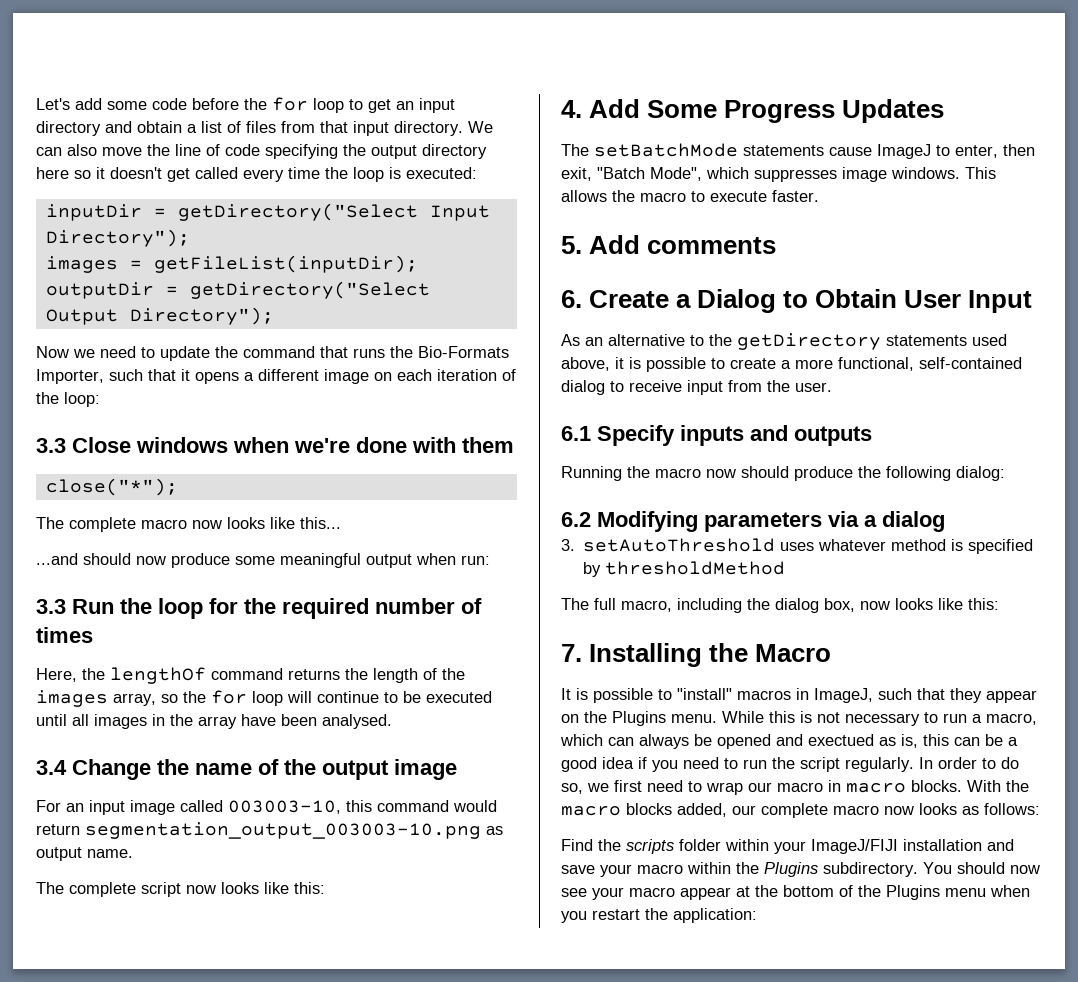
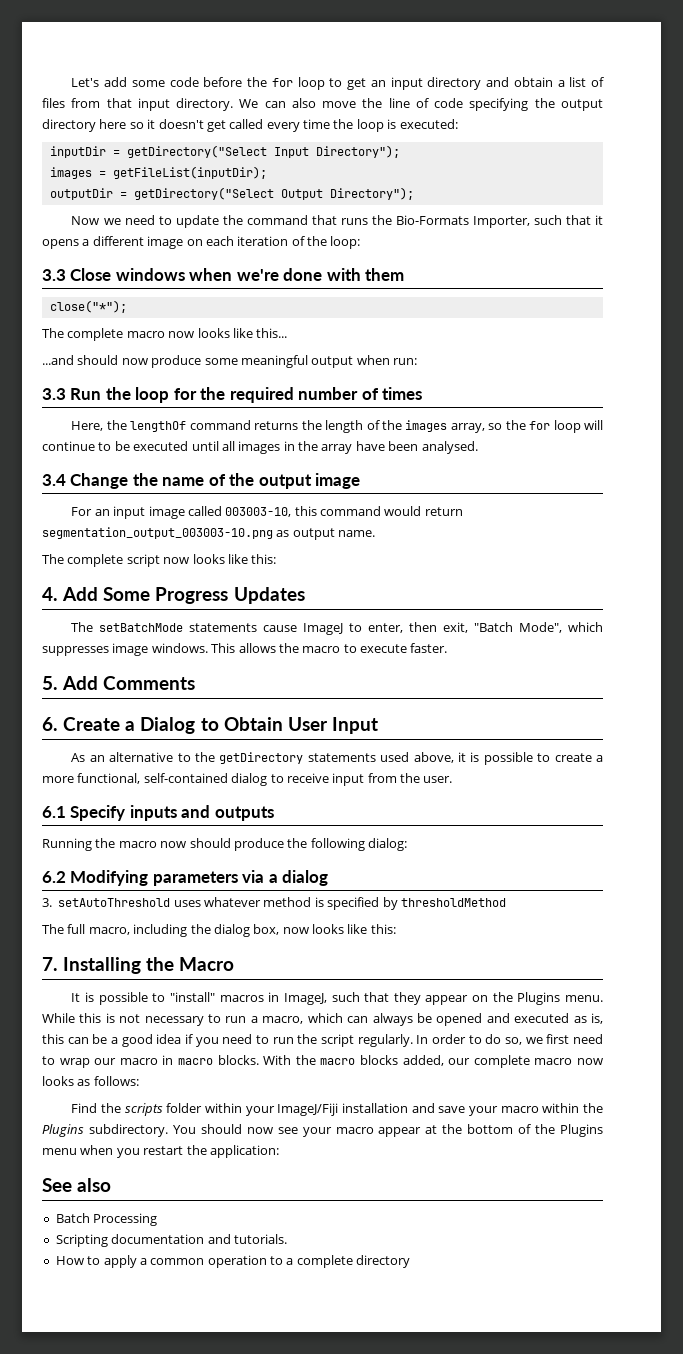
- 5. Add comments
+ 5. Add Comments
- While this is not necessary to run a macro, which can always be opened and exectued as is, this can be a good idea if you need to run the script regularly.
+ While this is not necessary to run a macro, which can always be opened and executed as is, this can be a good idea if you need to run the script regularly.
- Find the scripts folder within your ImageJ/FIJI installation and save your macro within the Plugins subdirectory.
+ Find the scripts folder within your ImageJ/Fiji installation and save your macro within the Plugins subdirectory.
+ See also
+ Batch Processing
+ Scripting documentation and tutorials.
+ How to apply a common operation to a complete directory

